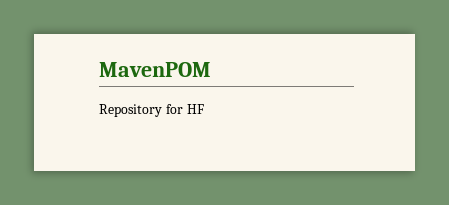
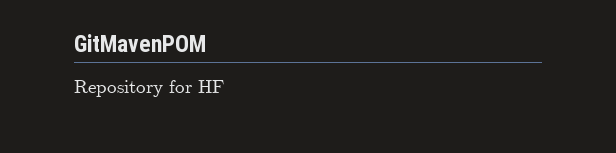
- MavenPOM
+ GitMavenPOM

